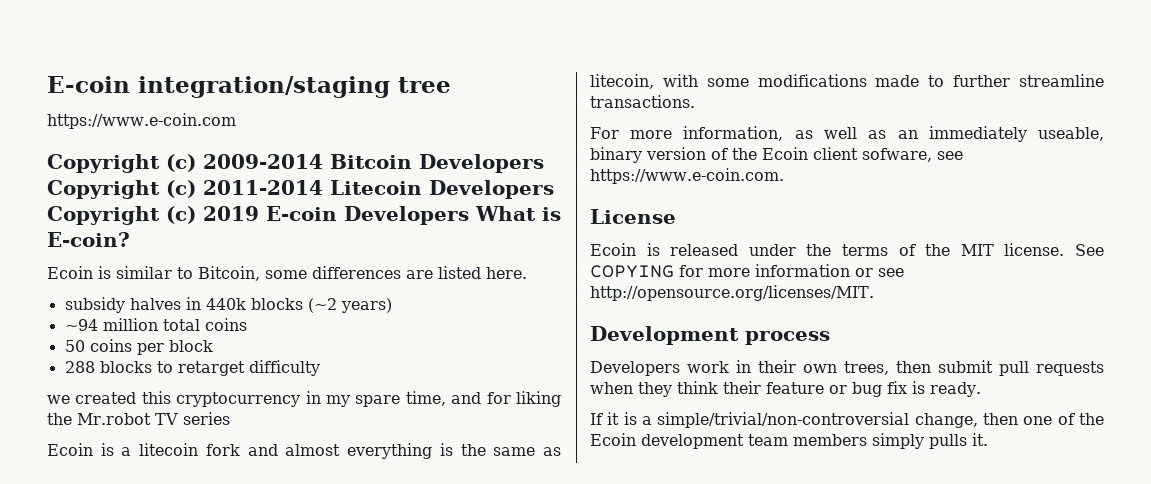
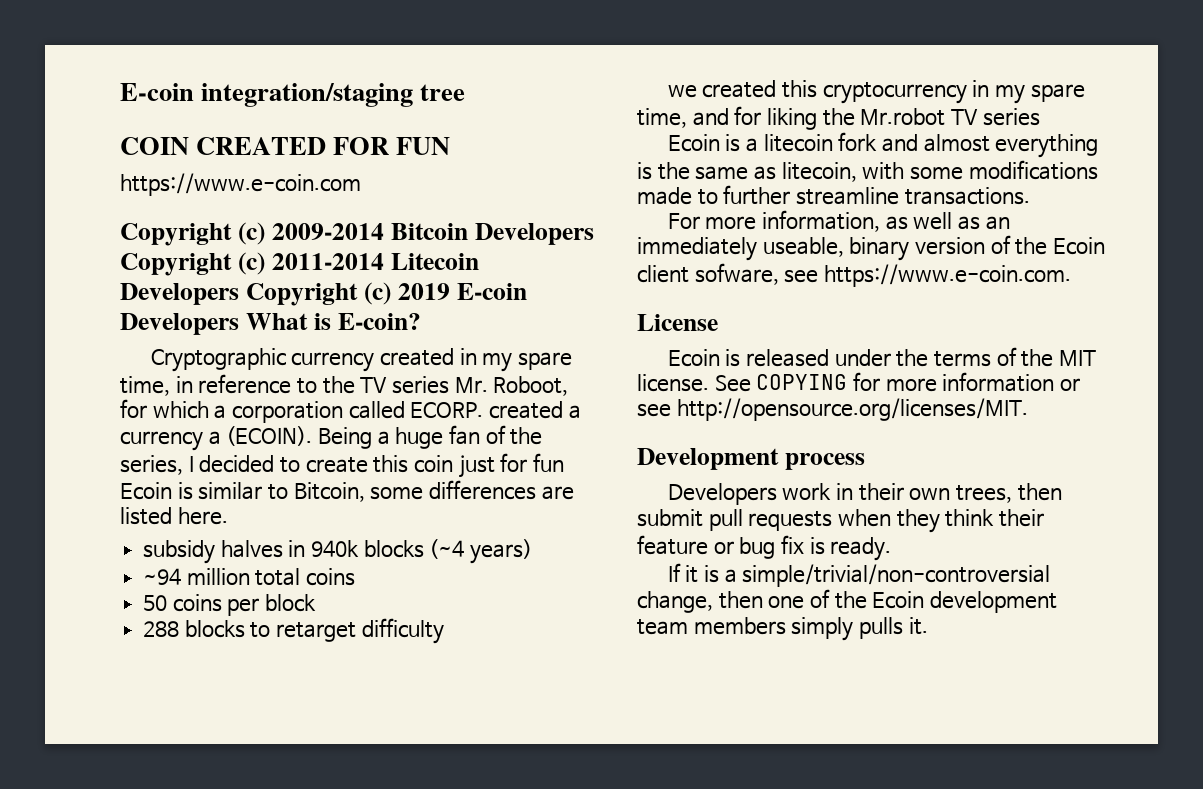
+ COIN CREATED FOR FUN
- Ecoin is similar to Bitcoin, some differences are listed here.
+ Cryptographic currency created in my spare time, in reference to the TV series Mr. Roboot, for which a corporation called ECORP. created a currency a (ECOIN). Being a huge fan of the series, I decided to create this coin just for fun Ecoin is similar to Bitcoin, some differences are listed here.
- subsidy halves in 440k blocks (~2 years)
+ subsidy halves in 940k blocks (~4 years)

